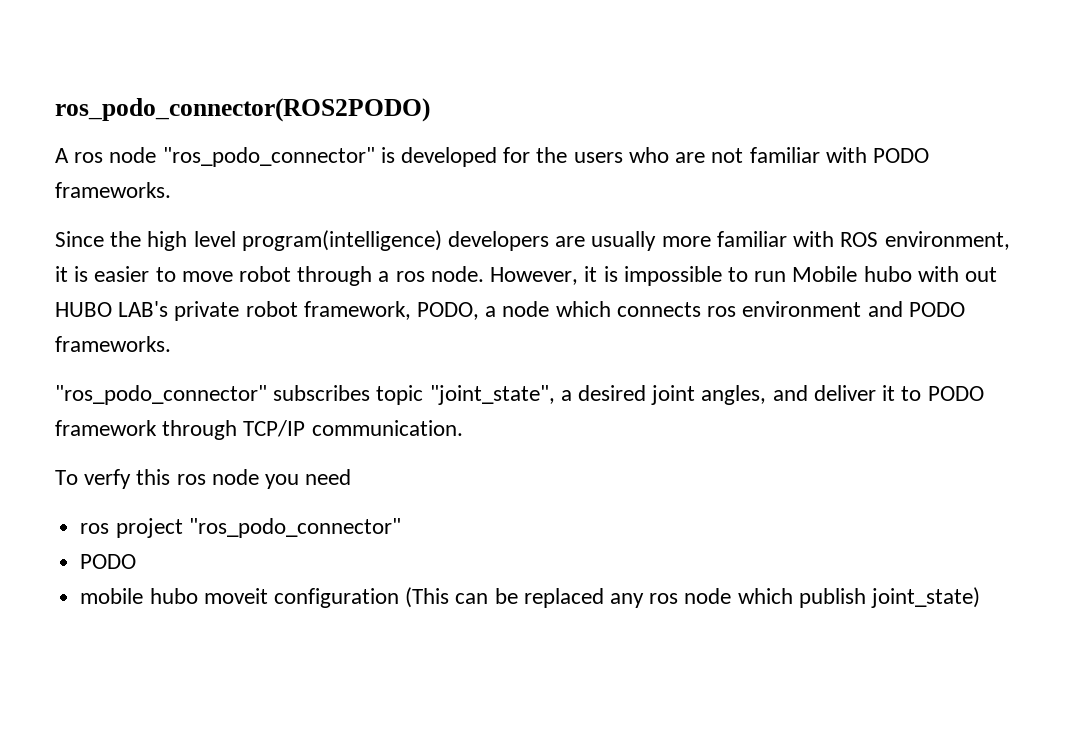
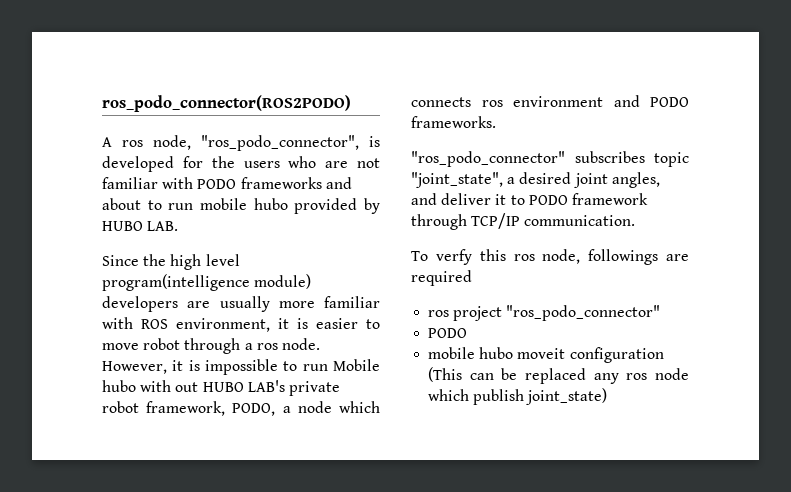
- A ros node "ros_podo_connector" is developed for the users who are not familiar with PODO frameworks.
+ A ros node, "ros_podo_connector", is developed for the users who are not familiar with PODO frameworks and about to run mobile hubo provided by HUBO LAB.
- Since the high level program(intelligence) developers are usually more familiar with ROS environment, it is easier to move robot through a ros node.
+ Since the high level program(intelligence module) developers are usually more familiar with ROS environment, it is easier to move robot through a ros node.
- To verfy this ros node you need
+ To verfy this ros node, followings are required

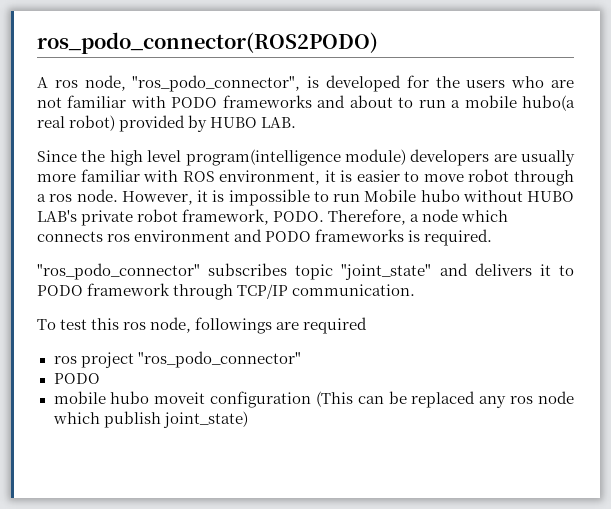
- A ros node, "ros_podo_connector", is developed for the users who are not familiar with PODO frameworks and about to run mobile hubo provided by HUBO LAB.
+ A ros node, "ros_podo_connector", is developed for the users who are not familiar with PODO frameworks and about to run a mobile hubo(a real robot) provided by HUBO LAB.
- However, it is impossible to run Mobile hubo with out HUBO LAB's private robot framework, PODO, a node which connects ros environment and PODO frameworks.
+ However, it is impossible to run Mobile hubo without HUBO LAB's private robot framework, PODO. Therefore, a node which connects ros environment and PODO frameworks is required.
- "ros_podo_connector" subscribes topic "joint_state", a desired joint angles, and deliver it to PODO framework through TCP/IP communication.
+ "ros_podo_connector" subscribes topic "joint_state" and delivers it to PODO framework through TCP/IP communication.
- To verfy this ros node, followings are required
+ To test this ros node, followings are required

